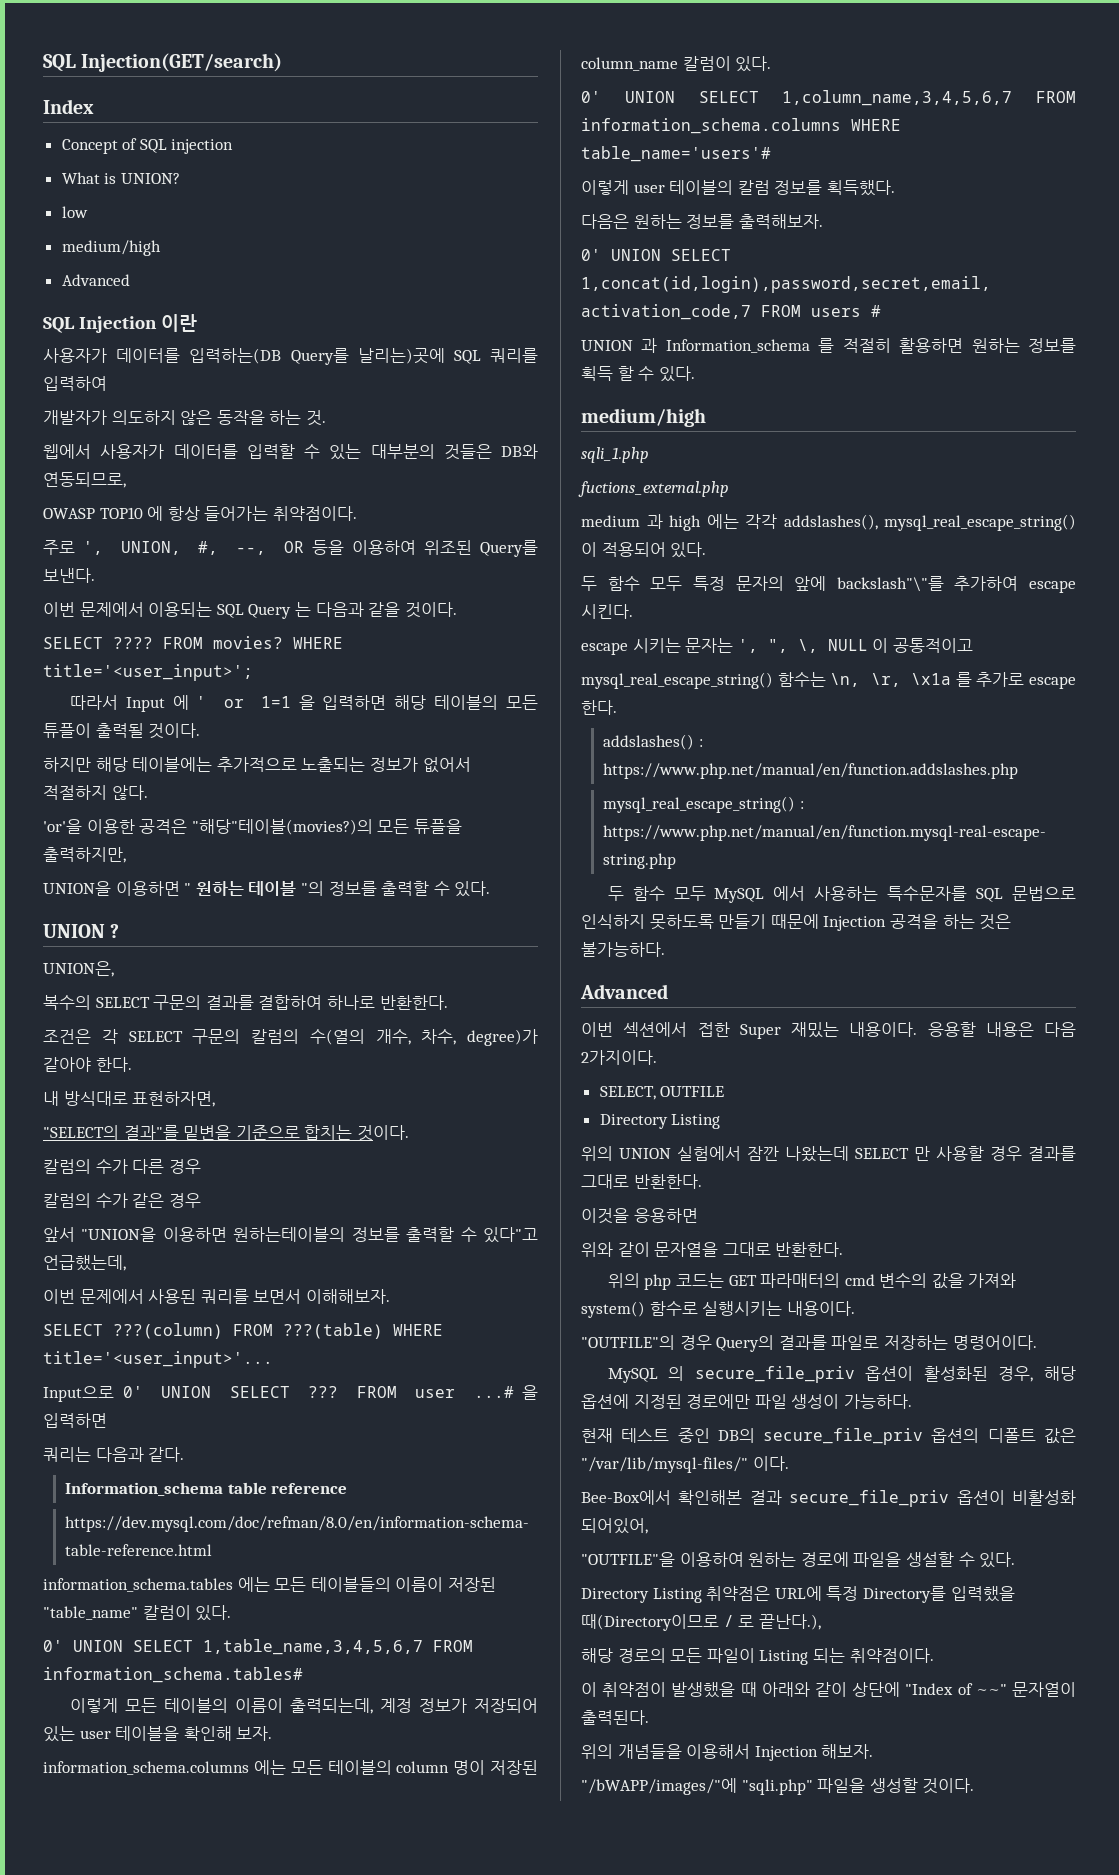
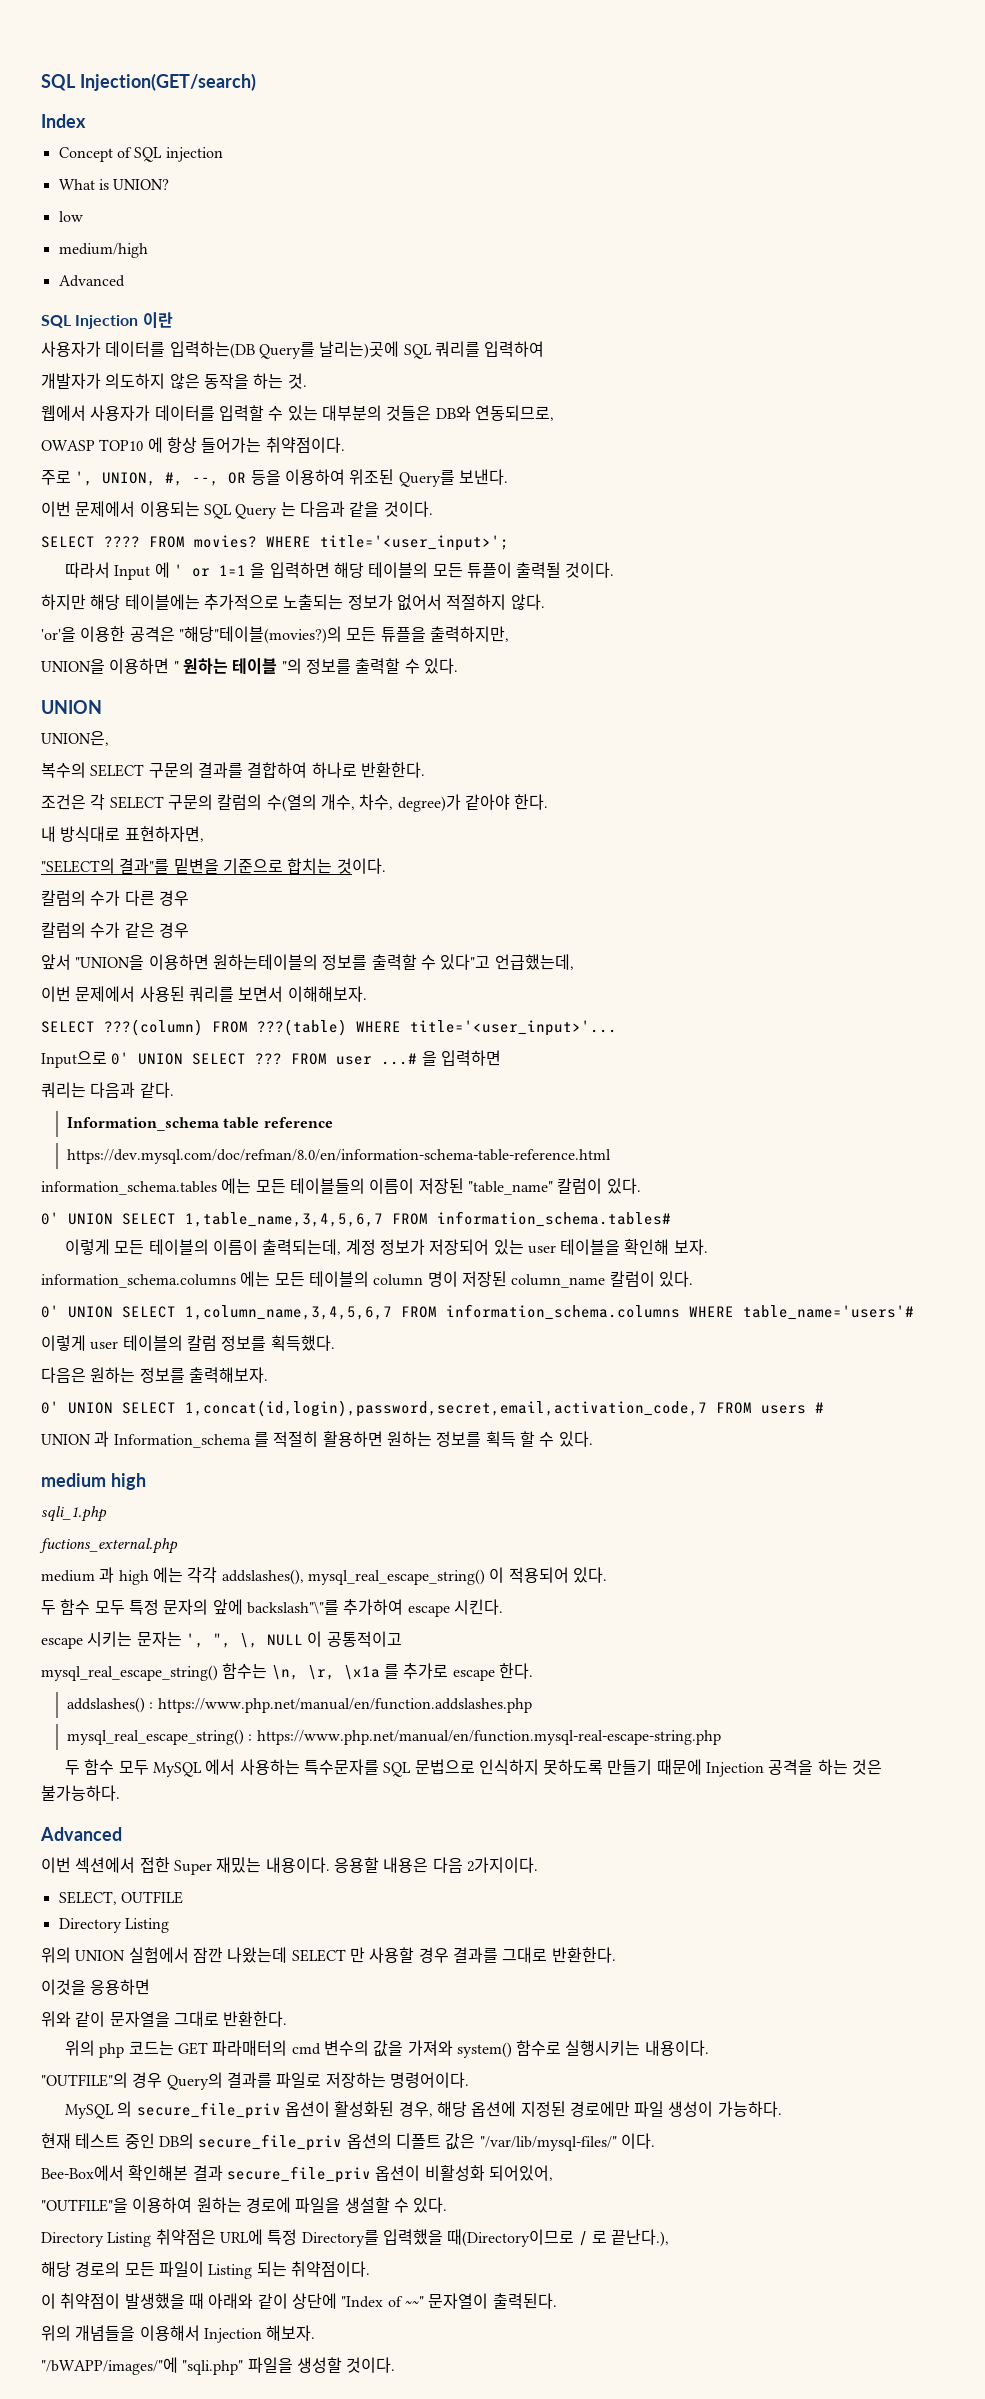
  UNION을 이용하면 " 원하는 테이블 "의 정보를 출력할 수 있다.
- UNION ?
+ UNION
  UNION 과 Information_schema 를 적절히 활용하면 원하는 정보를 획득 할 수 있다.
- medium/high
+ medium high

